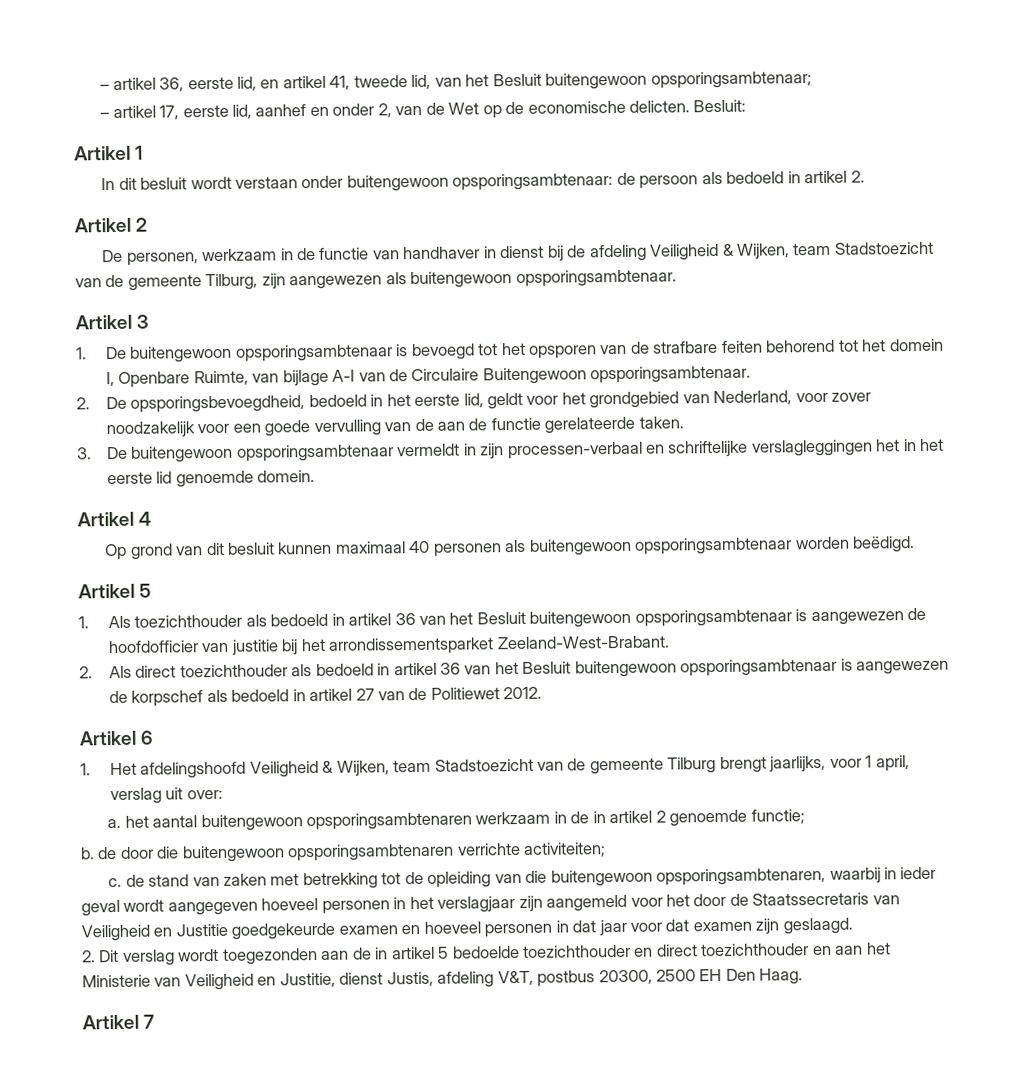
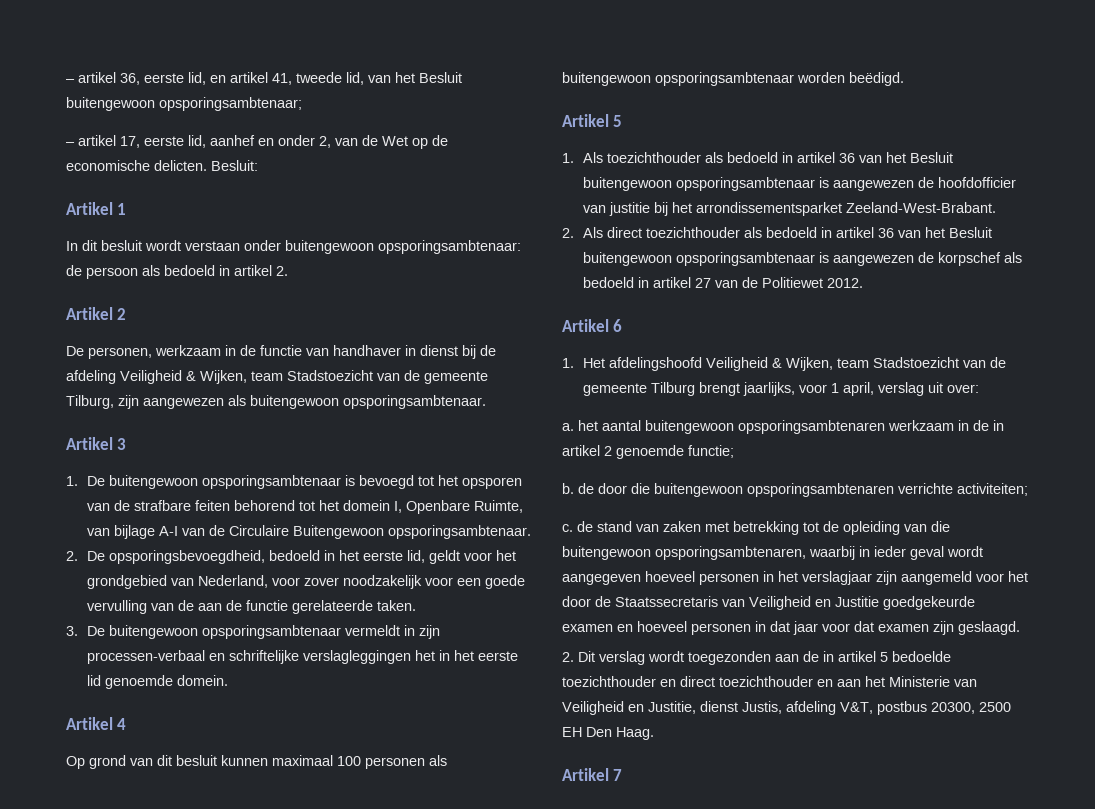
- Op grond van dit besluit kunnen maximaal 40 personen als buitengewoon opsporingsambtenaar worden beëdigd.
+ Op grond van dit besluit kunnen maximaal 100 personen als buitengewoon opsporingsambtenaar worden beëdigd.

